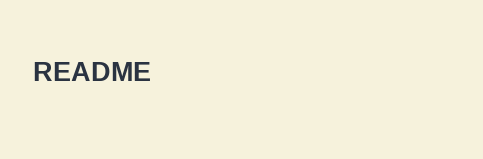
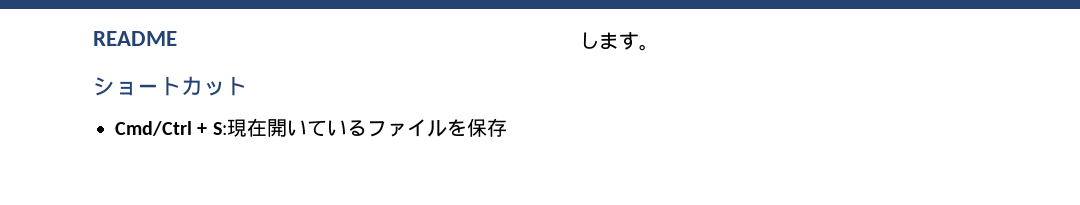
+ ショートカット
+ Cmd/Ctrl + S:現在開いているファイルを保存します。

